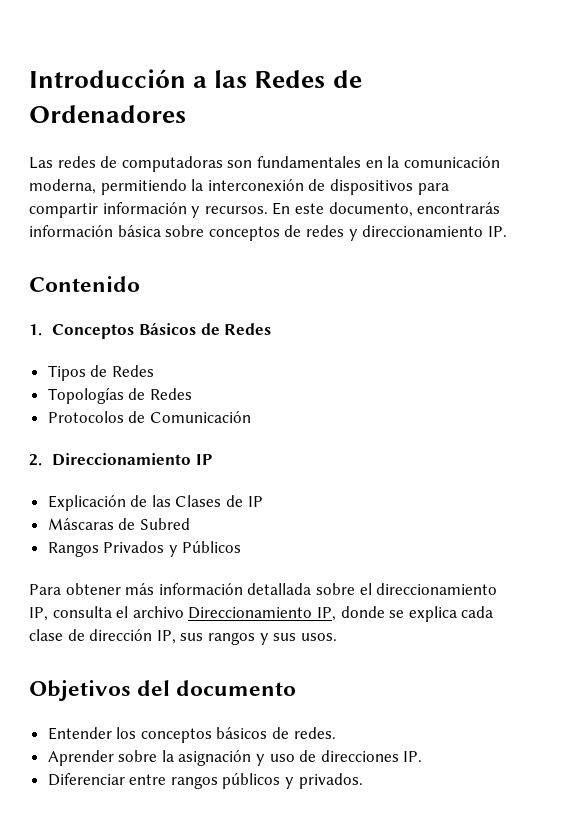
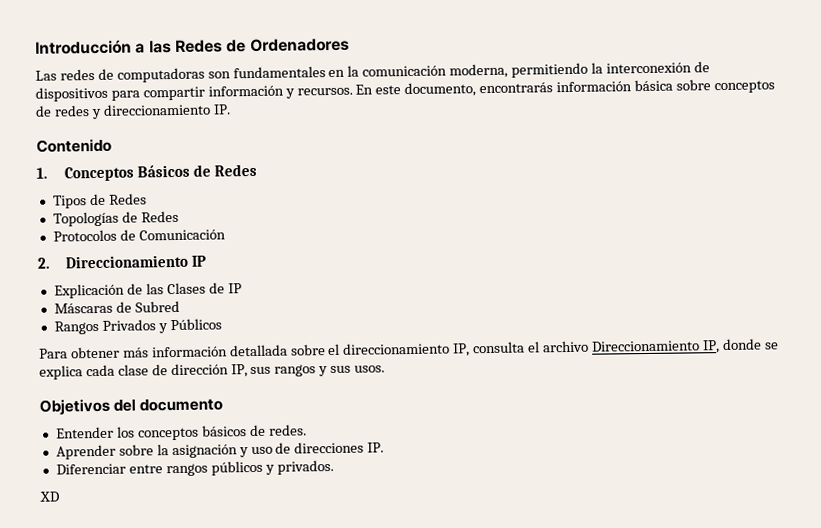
+ XD

